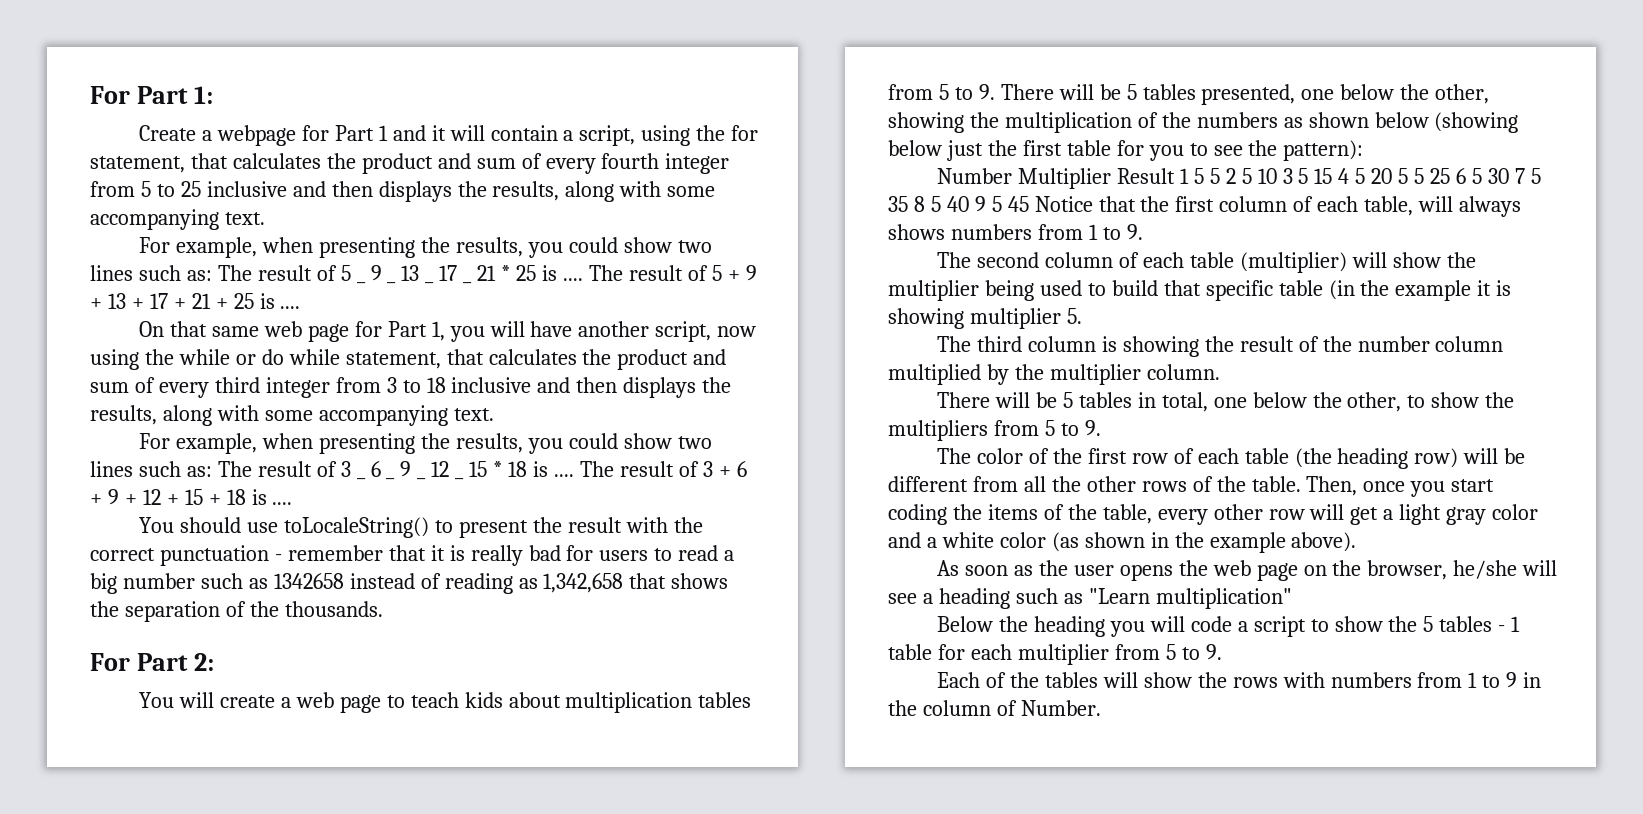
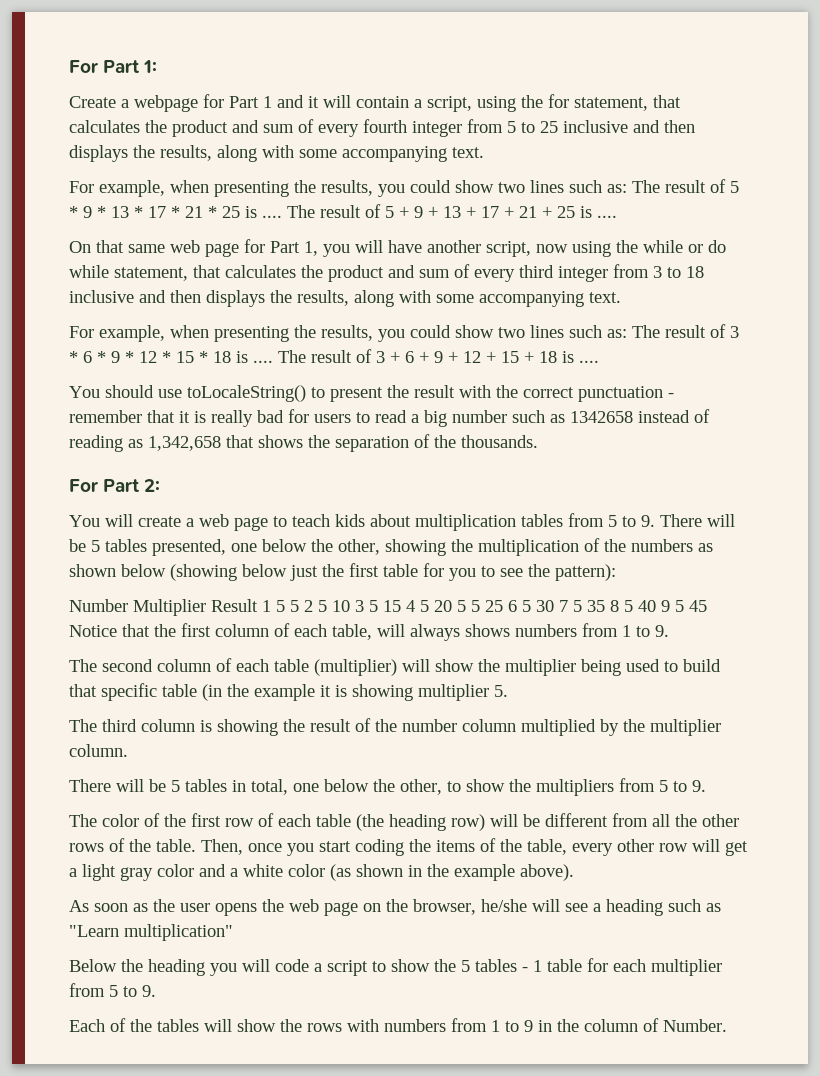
- For example, when presenting the results, you could show two lines such as: The result of 5 _ 9 _ 13 _ 17 _ 21 * 25 is ....
+ For example, when presenting the results, you could show two lines such as: The result of 5 * 9 * 13 * 17 * 21 * 25 is ....
- For example, when presenting the results, you could show two lines such as: The result of 3 _ 6 _ 9 _ 12 _ 15 * 18 is ....
+ For example, when presenting the results, you could show two lines such as: The result of 3 * 6 * 9 * 12 * 15 * 18 is ....

